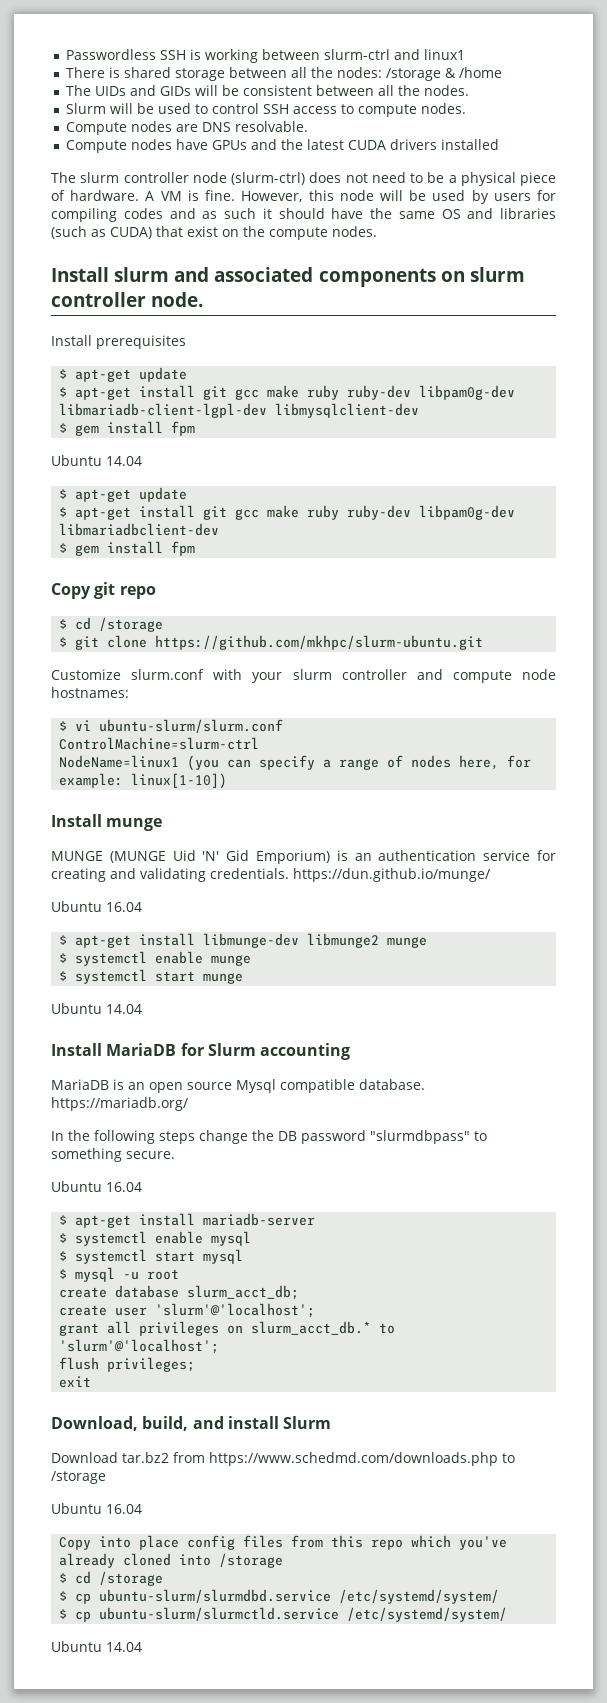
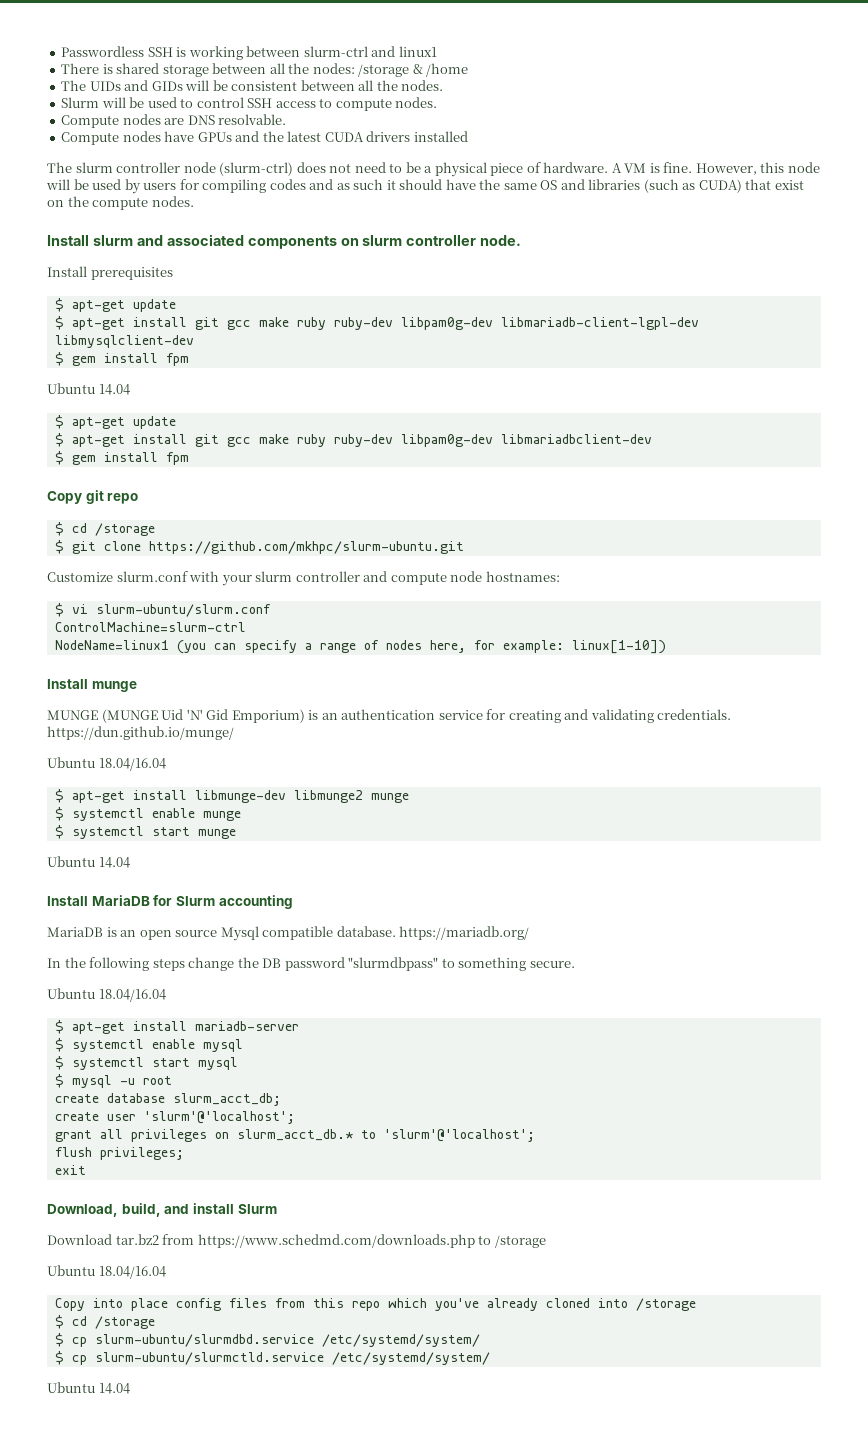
- $ vi ubuntu-slurm/slurm.conf
+ $ vi slurm-ubuntu/slurm.conf
  MUNGE (MUNGE Uid 'N' Gid Emporium) is an authentication service for creating and validating credentials. https://dun.github.io/munge/
- Ubuntu 16.04
+ Ubuntu 18.04/16.04
  In the following steps change the DB password "slurmdbpass" to something secure.
- Ubuntu 16.04
+ Ubuntu 18.04/16.04
  Download tar.bz2 from https://www.schedmd.com/downloads.php to /storage
- Ubuntu 16.04
+ Ubuntu 18.04/16.04
- $ cp ubuntu-slurm/slurmdbd.service /etc/systemd/system/
+ $ cp slurm-ubuntu/slurmdbd.service /etc/systemd/system/
- $ cp ubuntu-slurm/slurmctld.service /etc/systemd/system/
+ $ cp slurm-ubuntu/slurmctld.service /etc/systemd/system/

